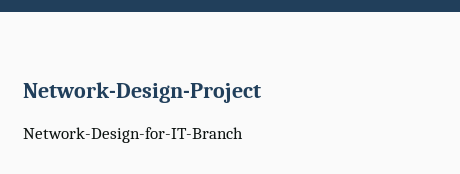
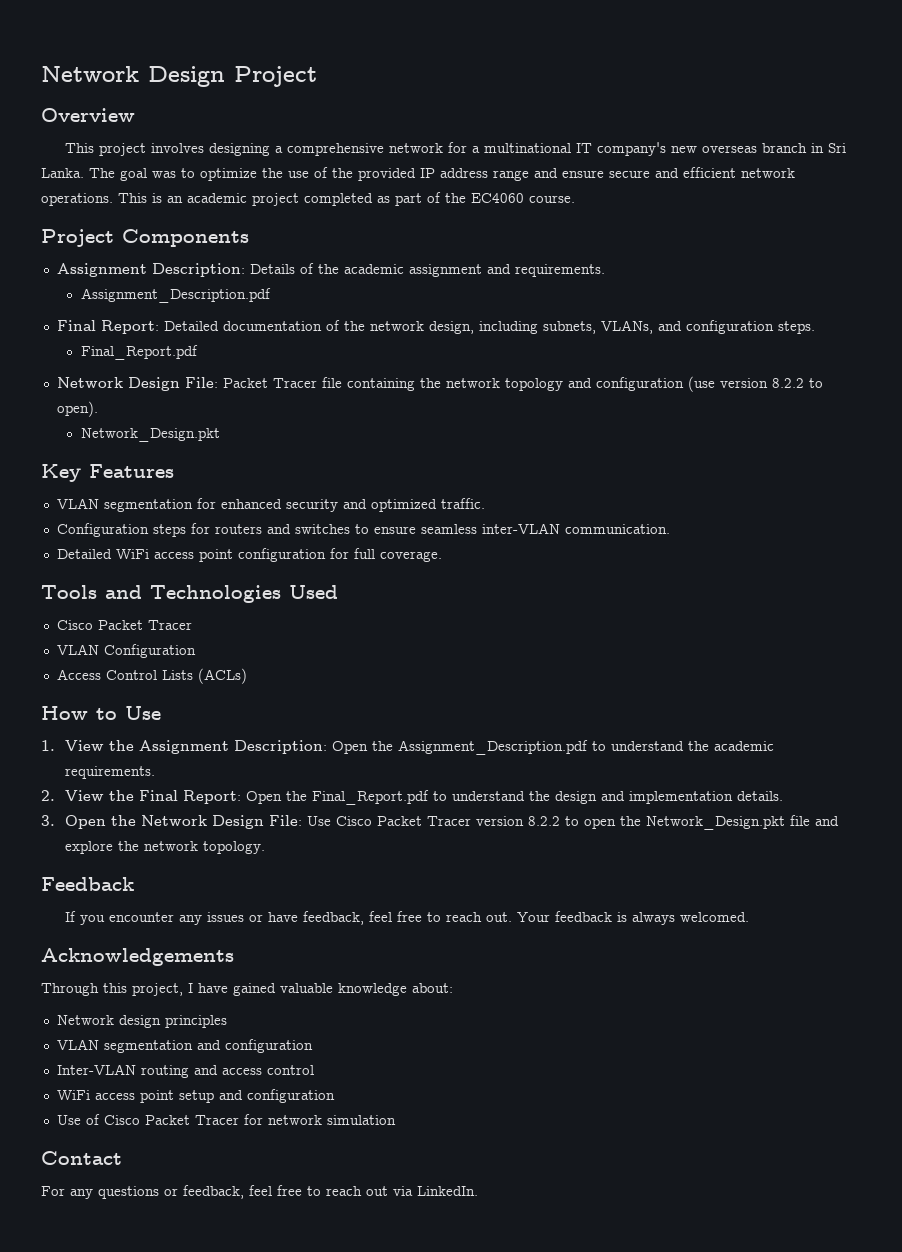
- Network-Design-Project
- Network-Design-for-IT-Branch
+ Network Design Project
+ Overview
+ This project involves designing a comprehensive network for a multinational IT company's new overseas branch in Sri Lanka. The goal was to optimize the use of the provided IP address range and ensure secure and efficient network operations. This is an academic project completed as part of the EC4060 course.
+ Project Components
+ Assignment Description: Details of the academic assignment and requirements.
+ Assignment_Description.pdf
+ Final Report: Detailed documentation of the network design, including subnets, VLANs, and configuration steps.
+ Final_Report.pdf
+ Network Design File: Packet Tracer file containing the network topology and configuration (use version 8.2.2 to open).
+ Network_Design.pkt
+ Key Features
+ VLAN segmentation for enhanced security and optimized traffic.
+ Configuration steps for routers and switches to ensure seamless inter-VLAN communication.
+ Detailed WiFi access point configuration for full coverage.
+ Tools and Technologies Used
+ Cisco Packet Tracer
+ VLAN Configuration
+ Access Control Lists (ACLs)
+ How to Use
+ 1. View the Assignment Description: Open the Assignment_Description.pdf to understand the academic requirements.
+ 2. View the Final Report: Open the Final_Report.pdf to understand the design and implementation details.
+ 3. Open the Network Design File: Use Cisco Packet Tracer version 8.2.2 to open the Network_Design.pkt file and explore the network topology.
+ Feedback
+ If you encounter any issues or have feedback, feel free to reach out. Your feedback is always welcomed.
+ Acknowledgements
+ Through this project, I have gained valuable knowledge about:
+ Network design principles
+ VLAN segmentation and configuration
+ Inter-VLAN routing and access control
+ WiFi access point setup and configuration
+ Use of Cisco Packet Tracer for network simulation
+ Contact
+ For any questions or feedback, feel free to reach out via LinkedIn.

